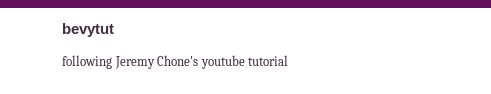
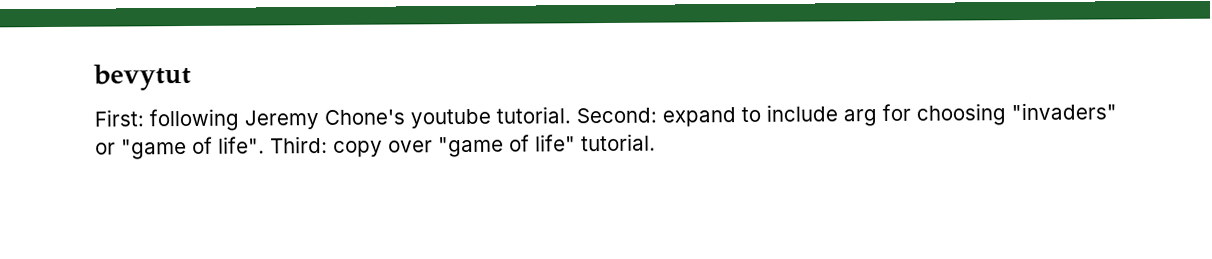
- following Jeremy Chone's youtube tutorial
+ First: following Jeremy Chone's youtube tutorial. Second: expand to include arg for choosing "invaders" or "game of life". Third: copy over "game of life" tutorial.

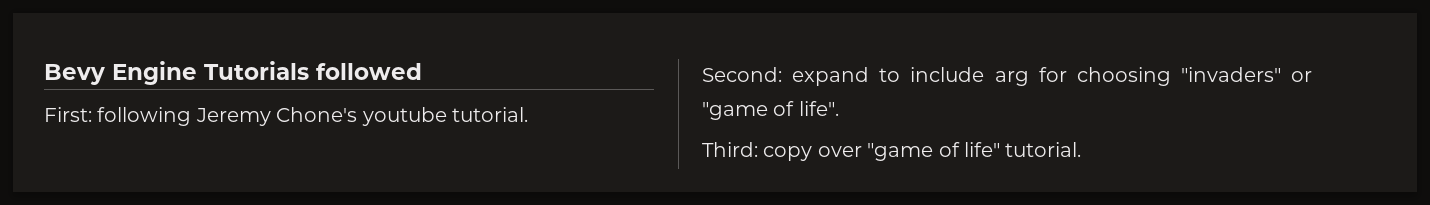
- bevytut
+ Bevy Engine Tutorials followed
- First: following Jeremy Chone's youtube tutorial. Second: expand to include arg for choosing "invaders" or "game of life". Third: copy over "game of life" tutorial.
+ First: following Jeremy Chone's youtube tutorial.
+ Second: expand to include arg for choosing "invaders" or "game of life".
+ Third: copy over "game of life" tutorial.

